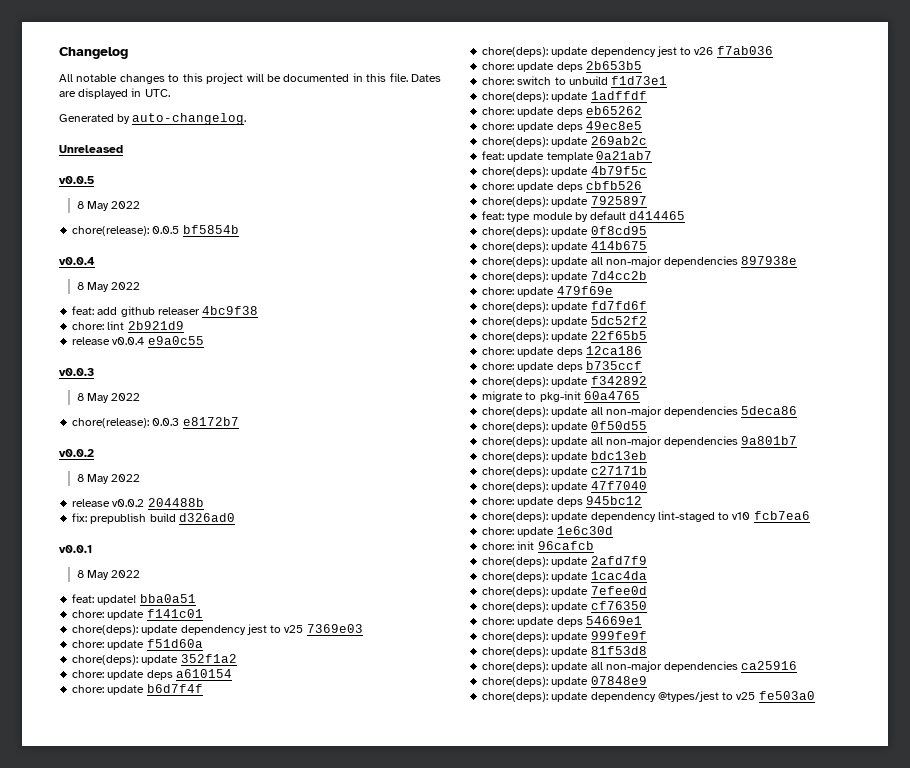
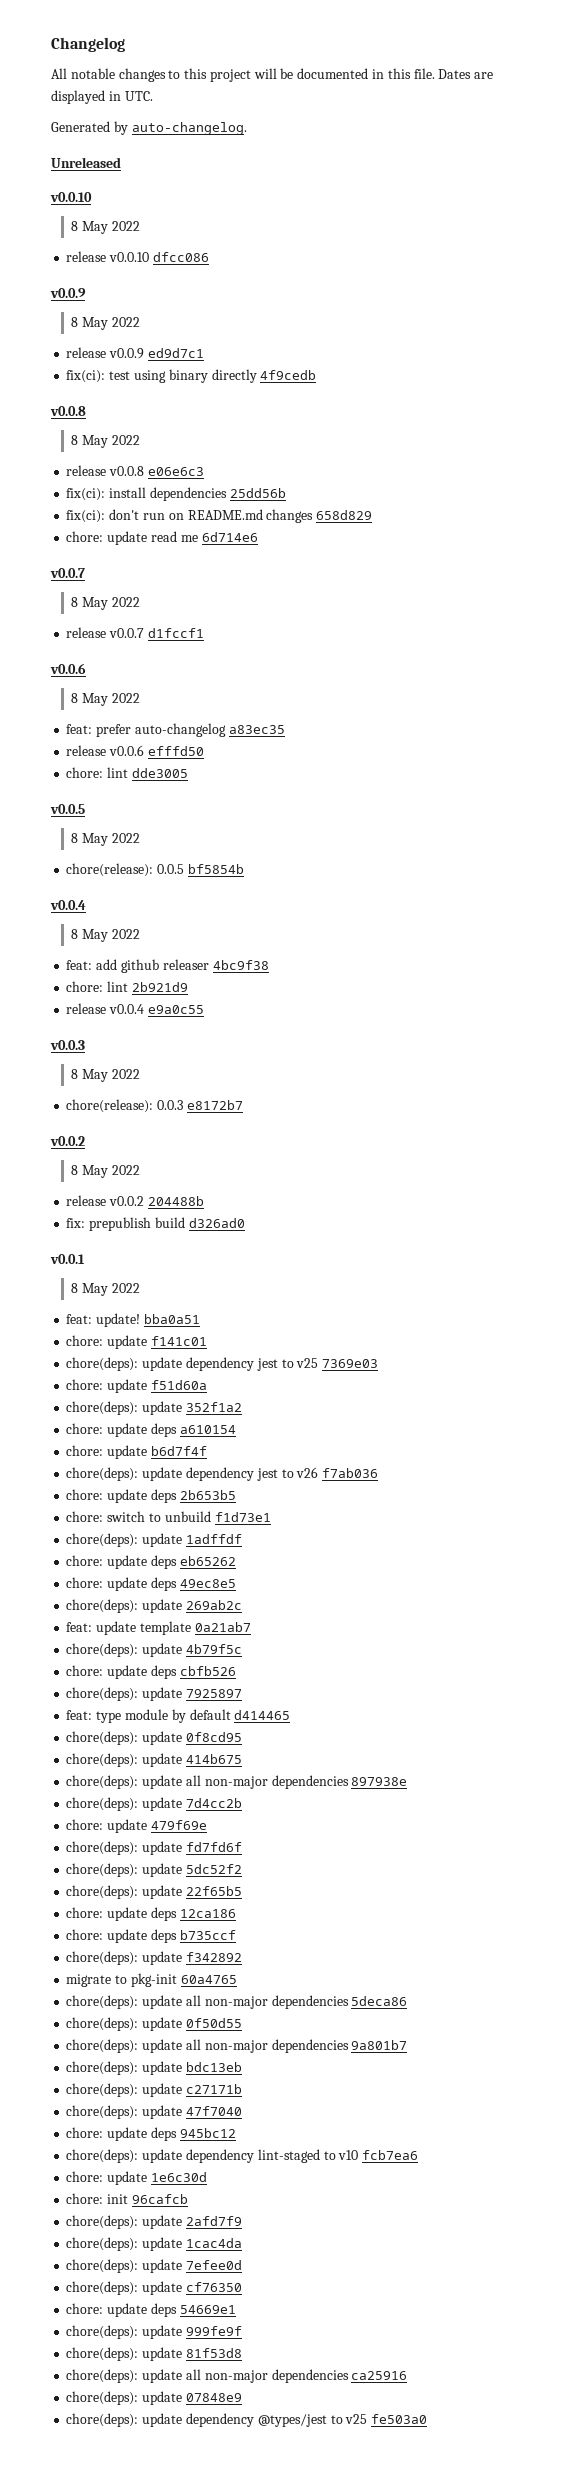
  Unreleased
+ v0.0.10
+ 8 May 2022
+ release v0.0.10 dfcc086
+ v0.0.9
+ 8 May 2022
+ release v0.0.9 ed9d7c1
+ fix(ci): test using binary directly 4f9cedb
+ v0.0.8
+ 8 May 2022
+ release v0.0.8 e06e6c3
+ fix(ci): install dependencies 25dd56b
+ fix(ci): don't run on README.md changes 658d829
+ chore: update read me 6d714e6
+ v0.0.7
+ 8 May 2022
+ release v0.0.7 d1fccf1
+ v0.0.6
+ 8 May 2022
+ feat: prefer auto-changelog a83ec35
+ release v0.0.6 efffd50
+ chore: lint dde3005

